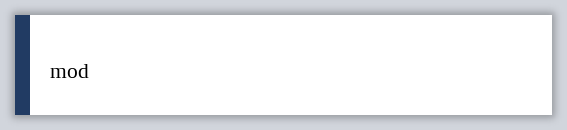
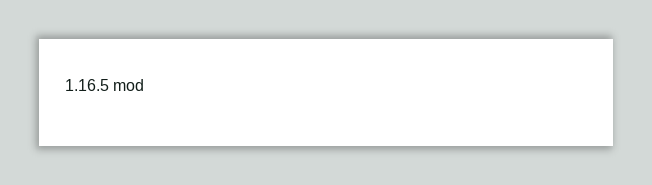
- mod
+ 1.16.5 mod

